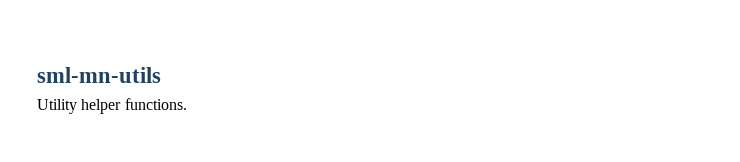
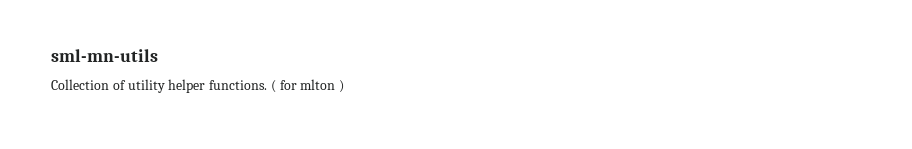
- Utility helper functions.
+ Collection of utility helper functions. ( for mlton )

